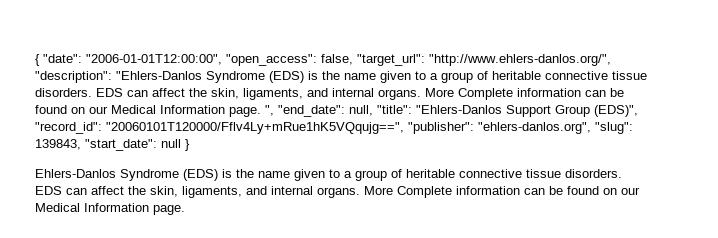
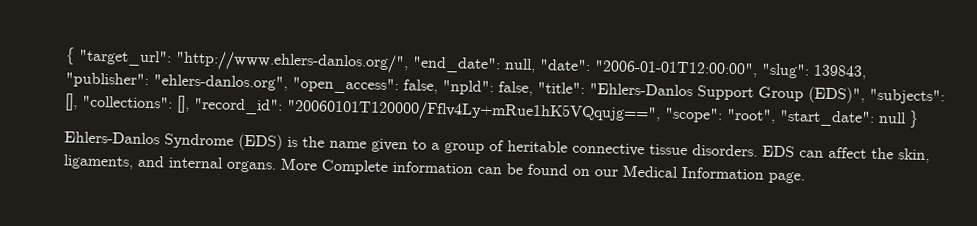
- { "date": "2006-01-01T12:00:00", "open_access": false, "target_url": "http://www.ehlers-danlos.org/", "description": "Ehlers-Danlos Syndrome (EDS) is the name given to a group of heritable connective tissue disorders. EDS can affect the skin, ligaments, and internal organs. More Complete information can be found on our Medical Information page. ", "end_date": null, "title": "Ehlers-Danlos Support Group (EDS)", "record_id": "20060101T120000/Fflv4Ly+mRue1hK5VQqujg==", "publisher": "ehlers-danlos.org", "slug": 139843, "start_date": null }
+ { "target_url": "http://www.ehlers-danlos.org/", "end_date": null, "date": "2006-01-01T12:00:00", "slug": 139843, "publisher": "ehlers-danlos.org", "open_access": false, "npld": false, "title": "Ehlers-Danlos Support Group (EDS)", "subjects": [], "collections": [], "record_id": "20060101T120000/Fflv4Ly+mRue1hK5VQqujg==", "scope": "root", "start_date": null }

